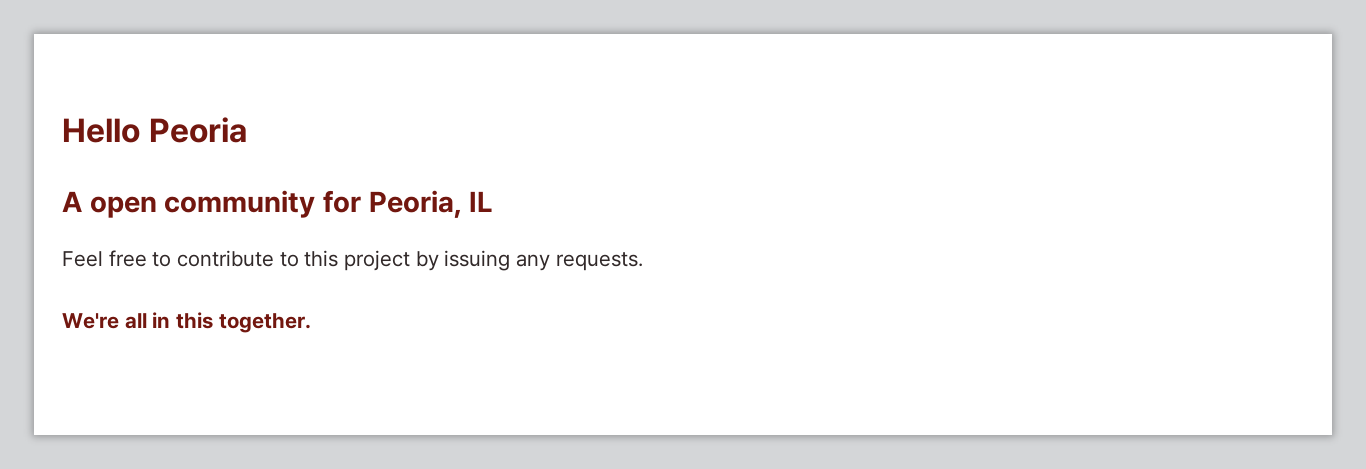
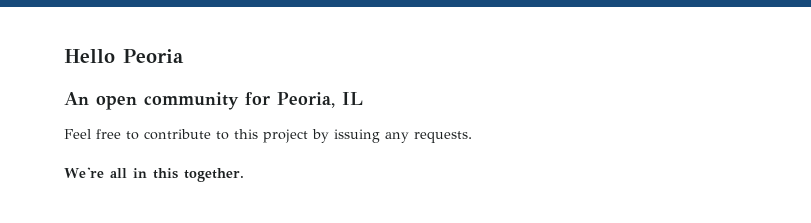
- A open community for Peoria, IL
+ An open community for Peoria, IL

